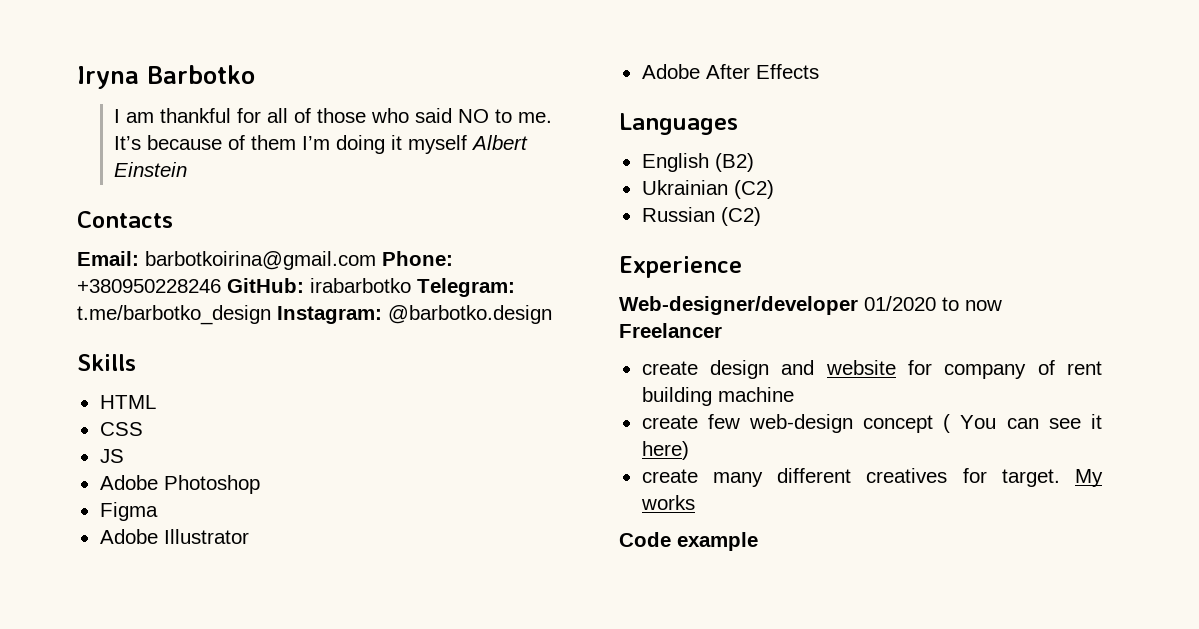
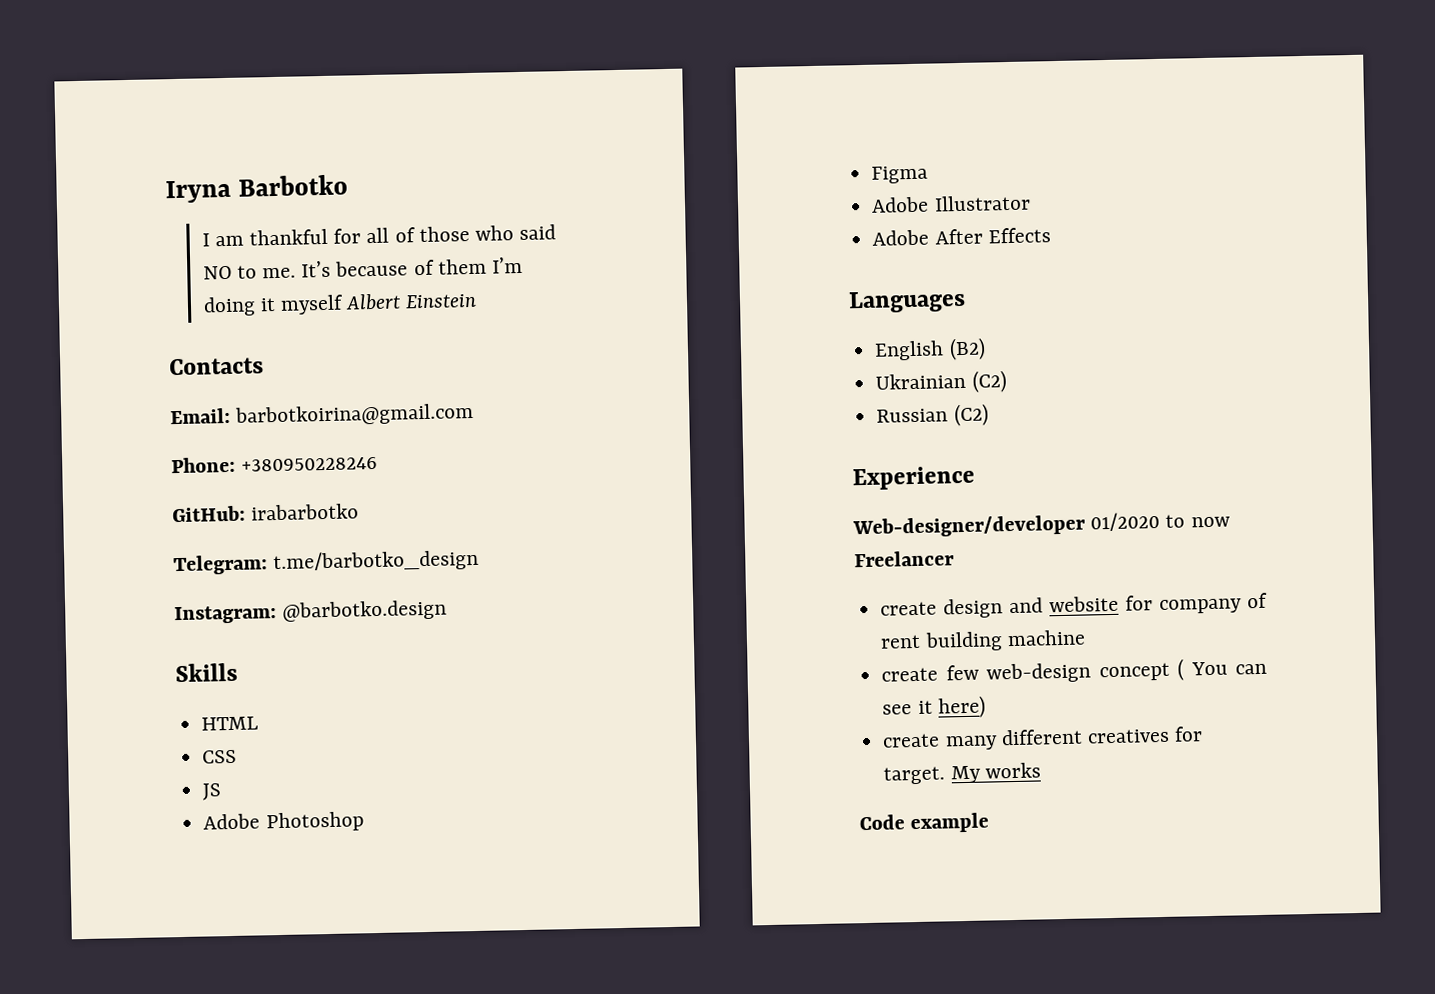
- Email: barbotkoirina@gmail.com Phone: +380950228246 GitHub: irabarbotko Telegram: t.me/barbotko_design Instagram: @barbotko.design
+ Email: barbotkoirina@gmail.com
+ Phone: +380950228246
+ GitHub: irabarbotko
+ Telegram: t.me/barbotko_design
+ Instagram: @barbotko.design

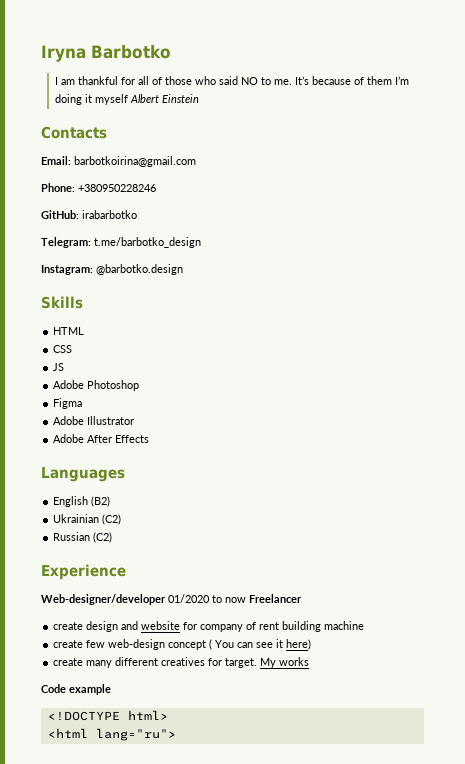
+ <!DOCTYPE html>
+ <html lang="ru">

